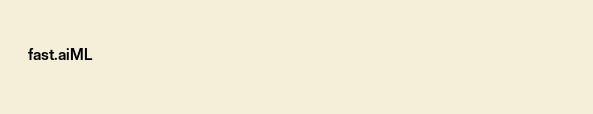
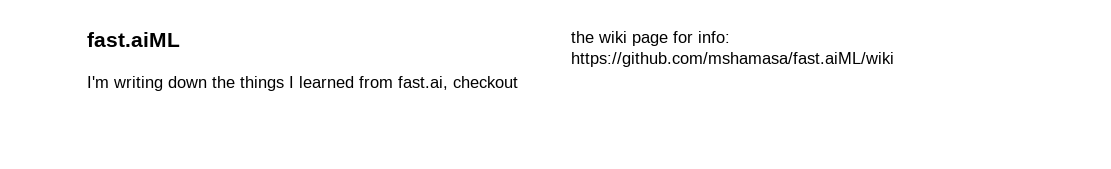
+ I'm writing down the things I learned from fast.ai, checkout the wiki page for info: https://github.com/mshamasa/fast.aiML/wiki

